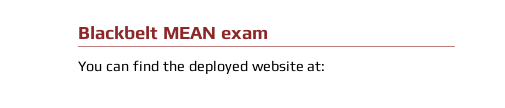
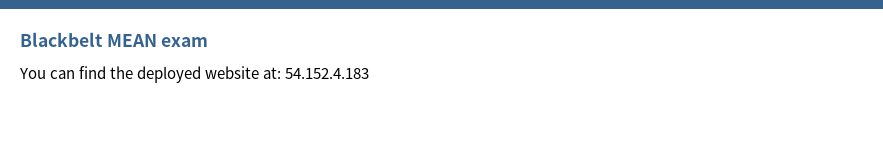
- You can find the deployed website at:
+ You can find the deployed website at: 54.152.4.183

